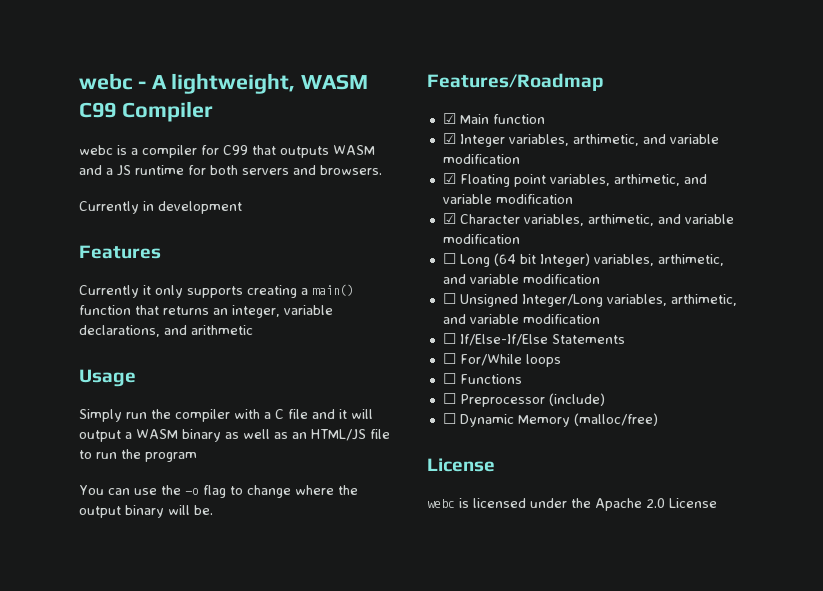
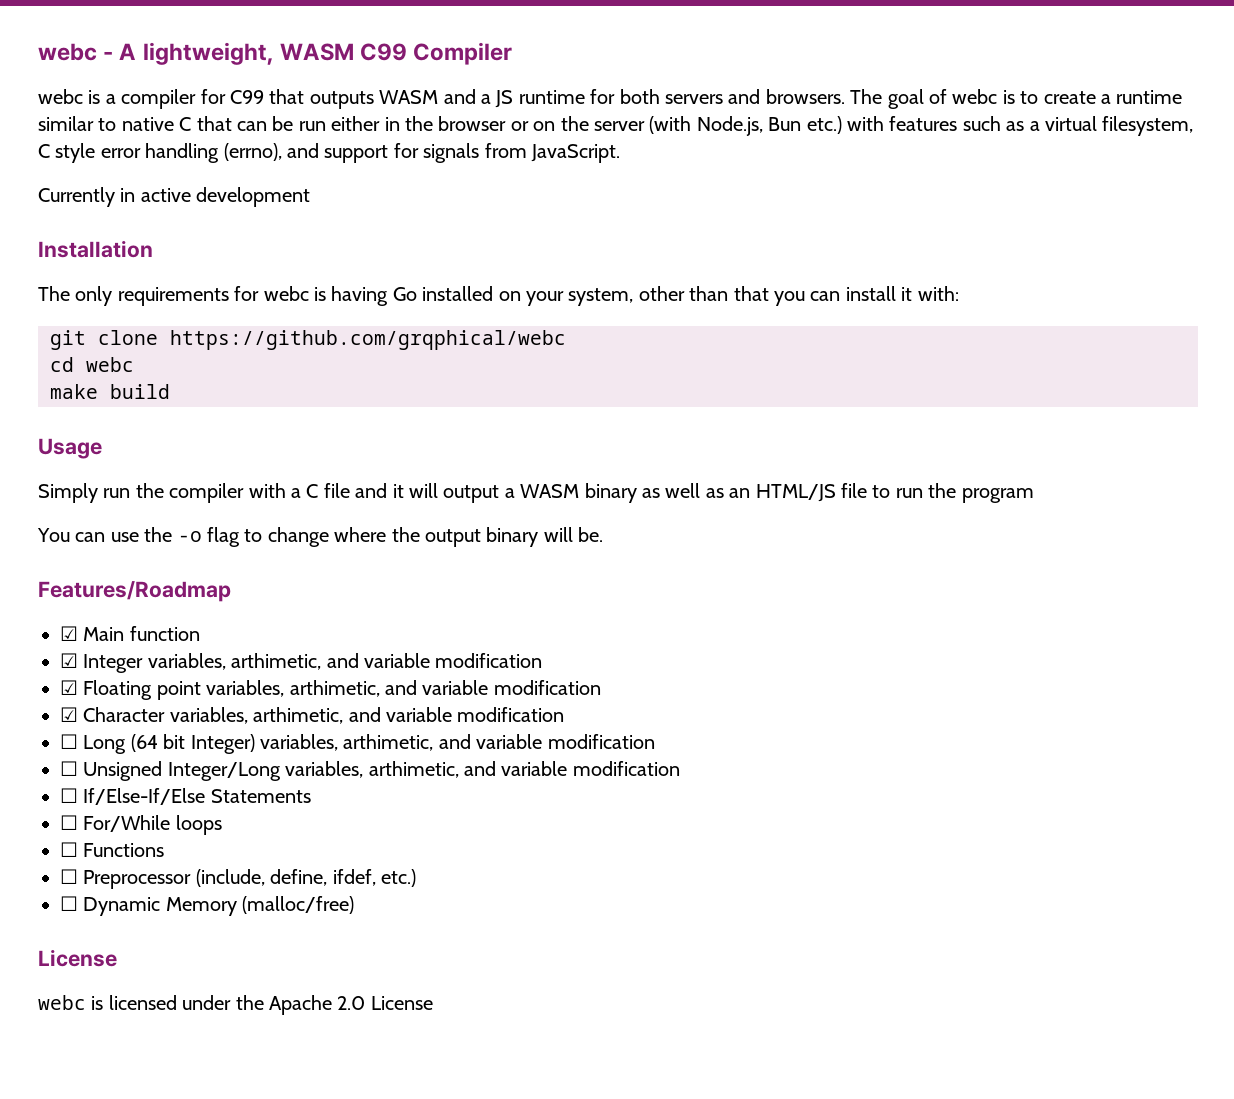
+ The goal of webc is to create a runtime similar to native C that can be run either in the browser or on the server (with Node.js, Bun etc.) with features such as a virtual filesystem, C style error handling (errno), and support for signals from JavaScript.
- Currently in development
+ Currently in active development
- Features
- Currently it only supports creating a main() function that returns an integer, variable declarations, and arithmetic
+ Installation
+ The only requirements for webc is having Go installed on your system, other than that you can install it with:
+ git clone https://github.com/grqphical/webc
+ cd webc
+ make build
- ☐ Preprocessor (include)
+ ☐ Preprocessor (include, define, ifdef, etc.)

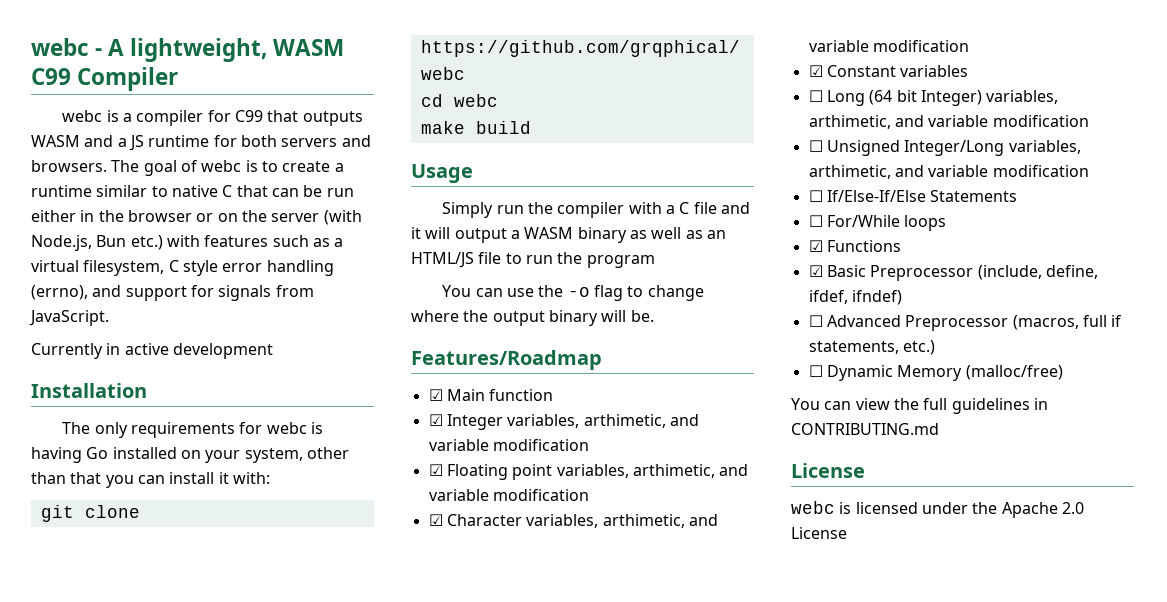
+ ☑ Constant variables
- ☐ Functions
+ ☑ Functions
- ☐ Preprocessor (include, define, ifdef, etc.)
+ ☑ Basic Preprocessor (include, define, ifdef, ifndef)
+ ☐ Advanced Preprocessor (macros, full if statements, etc.)
+ You can view the full guidelines in CONTRIBUTING.md

